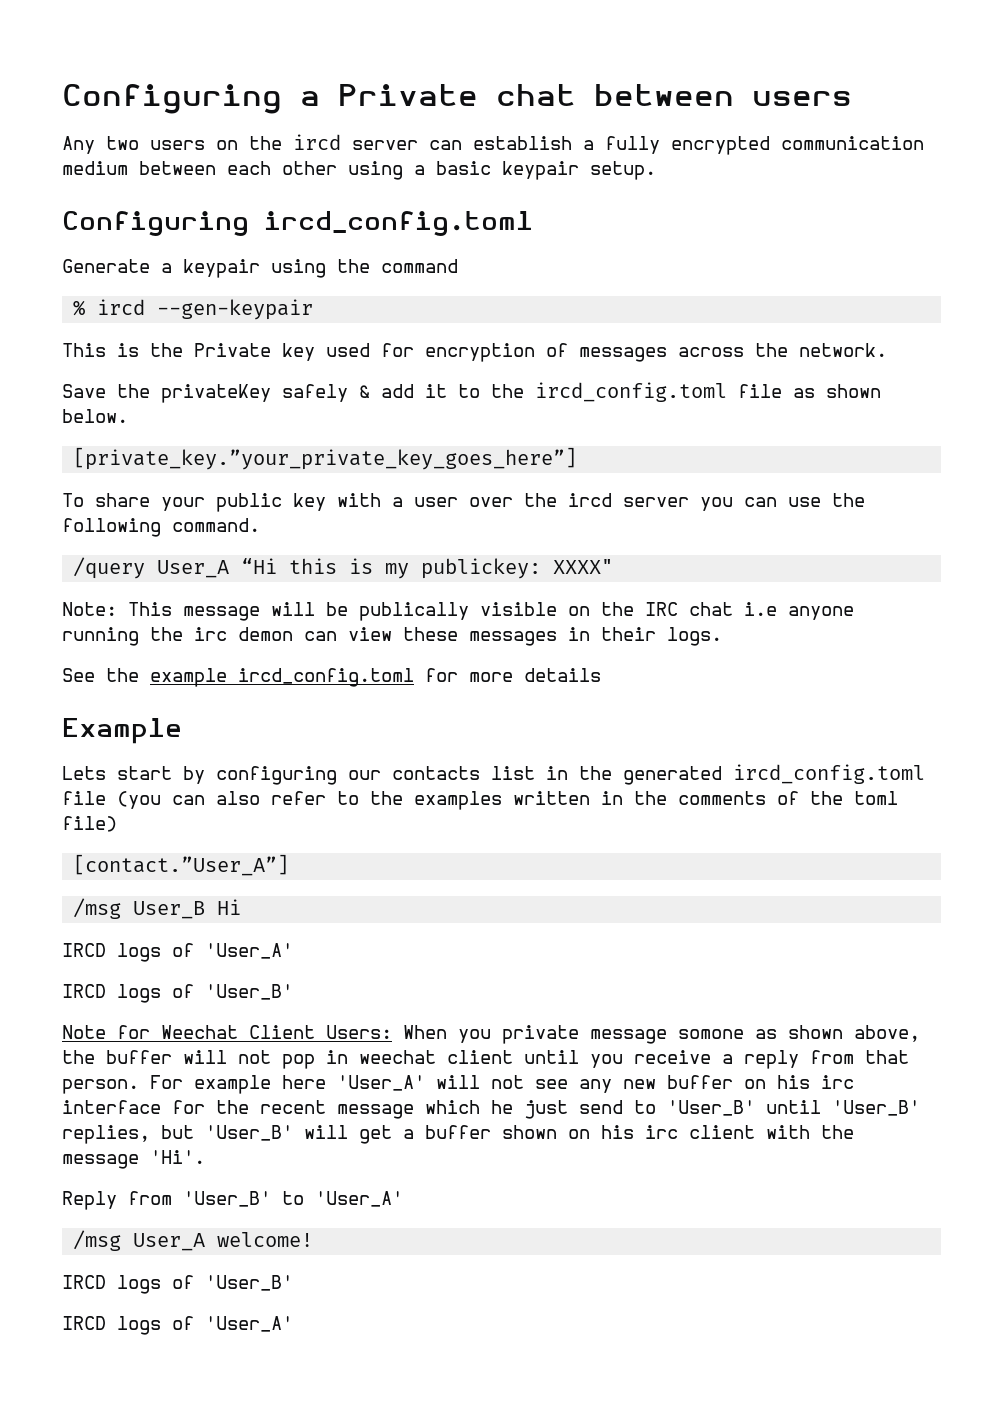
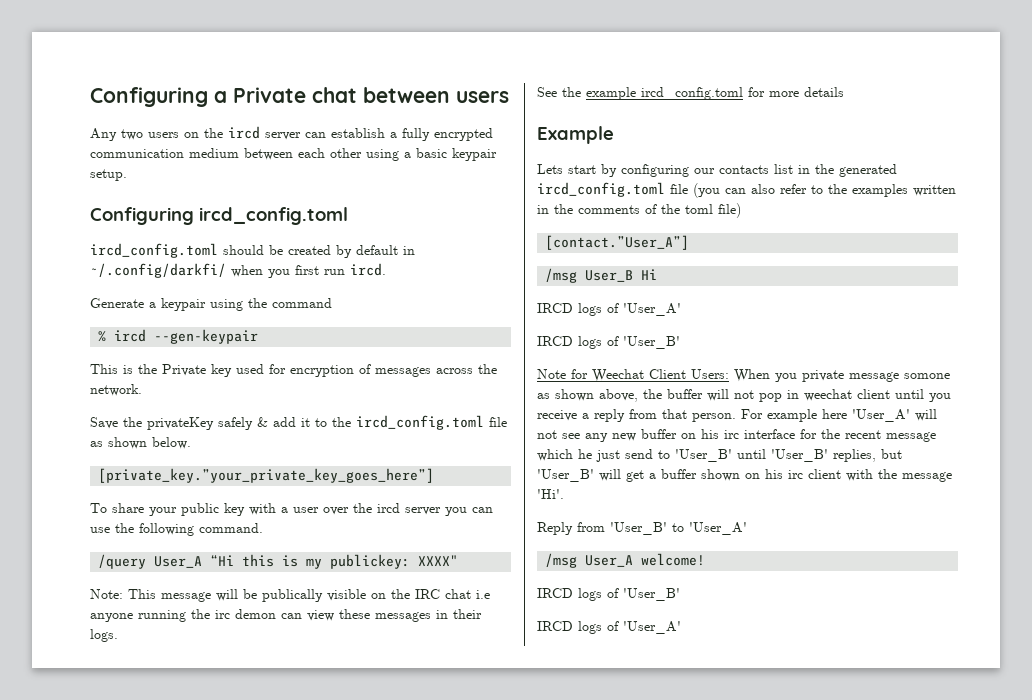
+ ircd_config.toml should be created by default in ~/.config/darkfi/ when you first run ircd.

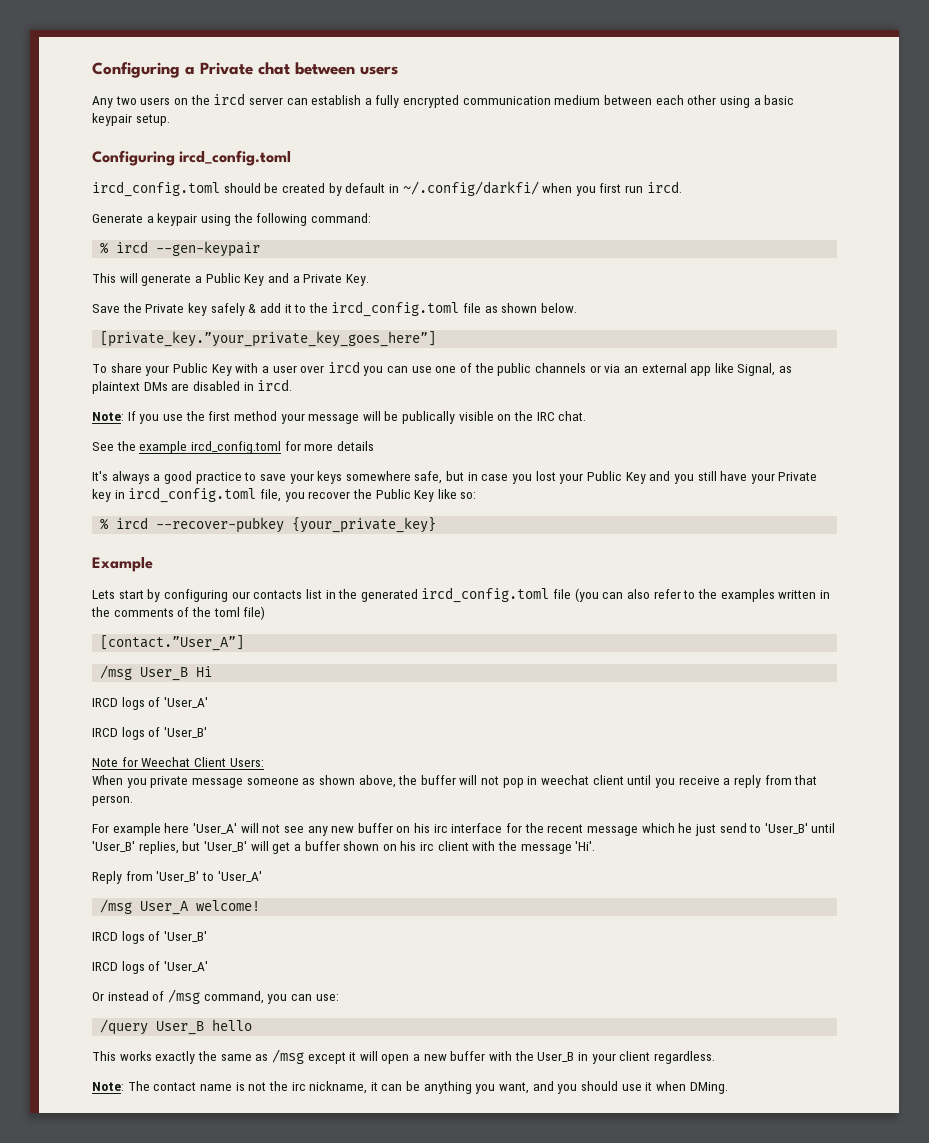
- Generate a keypair using the command
+ Generate a keypair using the following command:
- This is the Private key used for encryption of messages across the network.
- Save the privateKey safely & add it to the ircd_config.toml file as shown below.
+ This will generate a Public Key and a Private Key.
+ Save the Private key safely & add it to the ircd_config.toml file as shown below.
- To share your public key with a user over the ircd server you can use the following command.
- /query User_A “Hi this is my publickey: XXXX"
- Note: This message will be publically visible on the IRC chat i.e anyone running the irc demon can view these messages in their logs.
+ To share your Public Key with a user over ircd you can use one of the public channels or via an external app like Signal, as plaintext DMs are disabled in ircd.
+ Note: If you use the first method your message will be publically visible on the IRC chat.
+ It's always a good practice to save your keys somewhere safe, but in case you lost your Public Key and you still have your Private key in ircd_config.toml file, you recover the Public Key like so:
+ % ircd --recover-pubkey {your_private_key}
- Note for Weechat Client Users: When you private message somone as shown above, the buffer will not pop in weechat client until you receive a reply from that person. For example here 'User_A' will not see any new buffer on his irc interface for the recent message which he just send to 'User_B' until 'User_B' replies, but 'User_B' will get a buffer shown on his irc client with the message 'Hi'.
+ Note for Weechat Client Users:
+ When you private message someone as shown above, the buffer will not pop in weechat client until you receive a reply from that person.
+ For example here 'User_A' will not see any new buffer on his irc interface for the recent message which he just send to 'User_B' until 'User_B' replies, but 'User_B' will get a buffer shown on his irc client with the message 'Hi'.
+ Or instead of /msg command, you can use:
+ /query User_B hello
+ This works exactly the same as /msg except it will open a new buffer with the User_B in your client regardless.
+ Note: The contact name is not the irc nickname, it can be anything you want, and you should use it when DMing.

